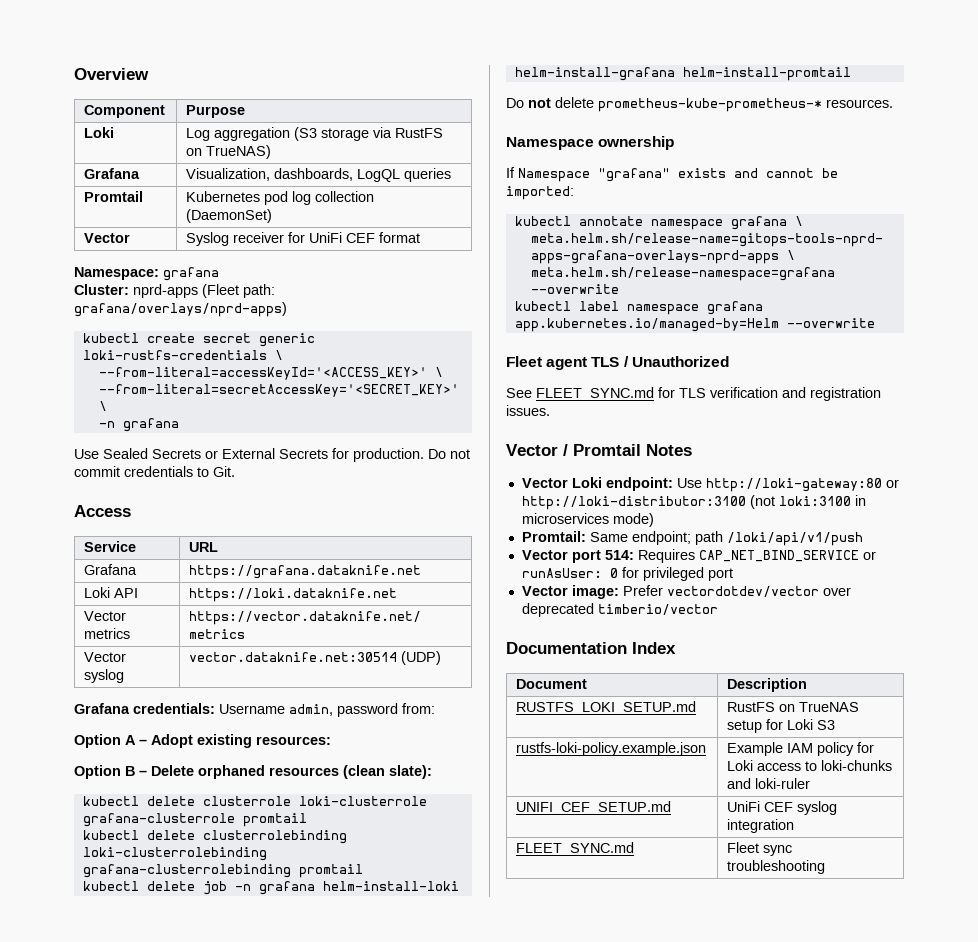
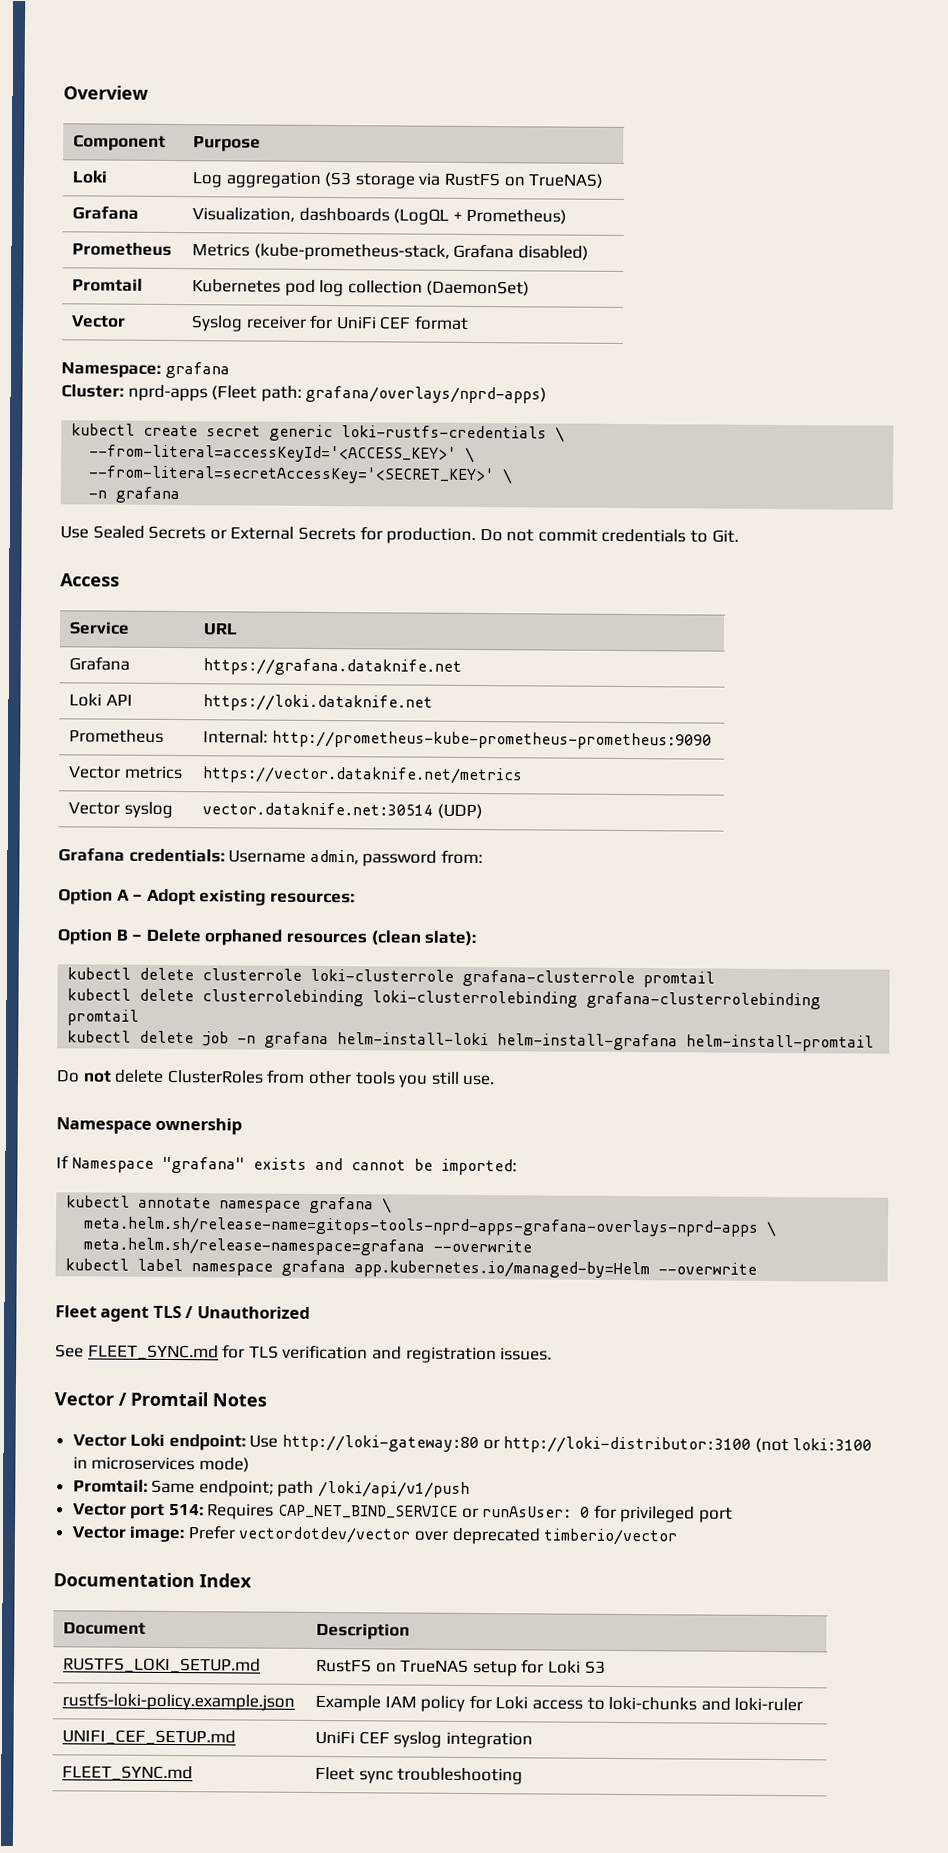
- Grafana | Visualization, dashboards, LogQL queries
+ Grafana | Visualization, dashboards (LogQL + Prometheus)
+ Prometheus | Metrics (kube-prometheus-stack, Grafana disabled)
+ Prometheus | Internal: http://prometheus-kube-prometheus-prometheus:9090
- Do not delete prometheus-kube-prometheus-* resources.
+ Do not delete ClusterRoles from other tools you still use.

